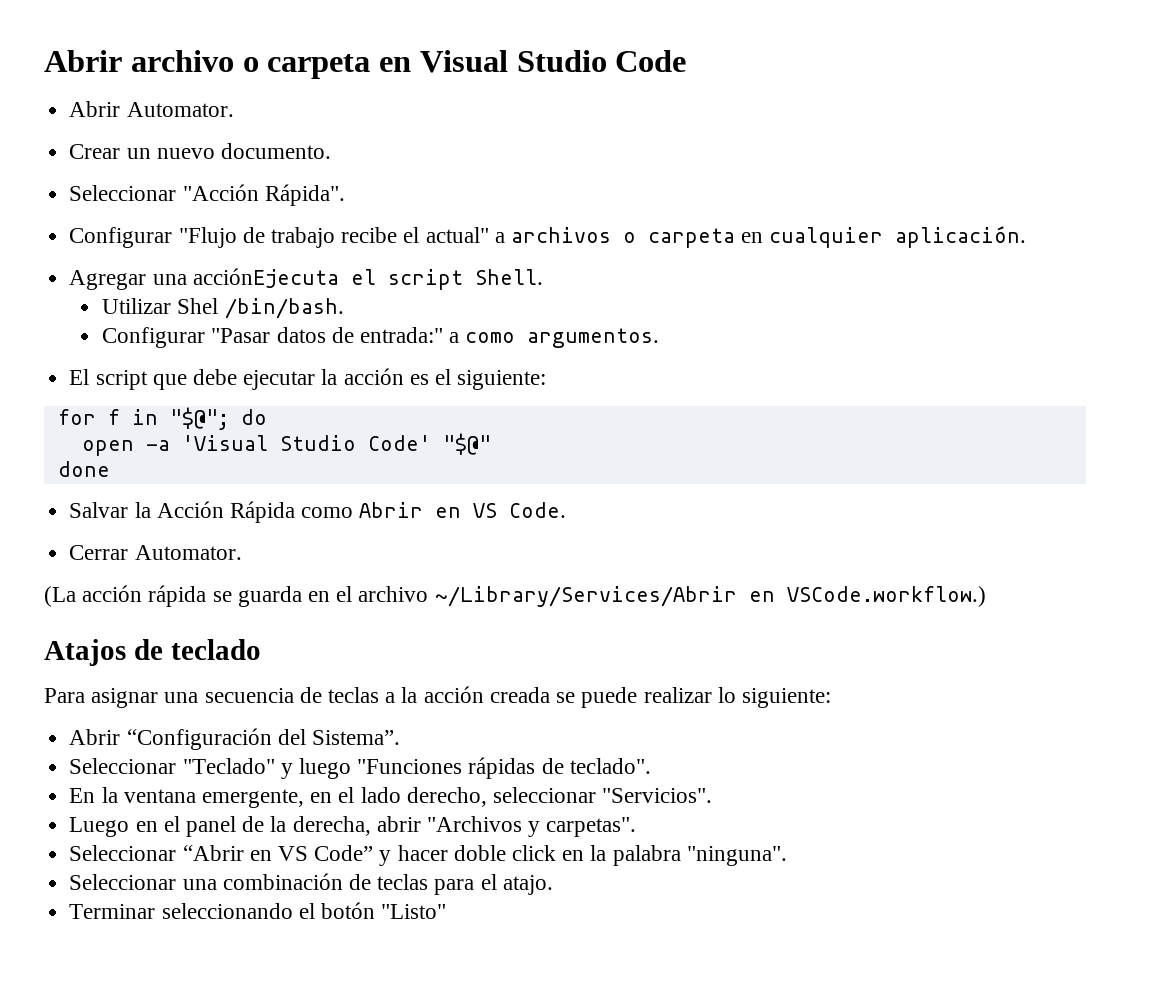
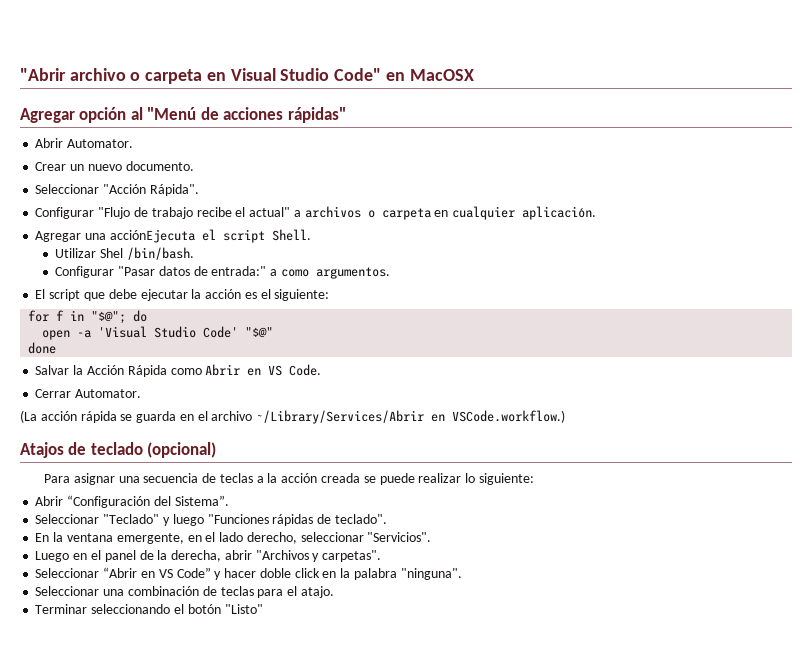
- Abrir archivo o carpeta en Visual Studio Code
+ "Abrir archivo o carpeta en Visual Studio Code" en MacOSX
+ Agregar opción al "Menú de acciones rápidas"
- Atajos de teclado
+ Atajos de teclado (opcional)

